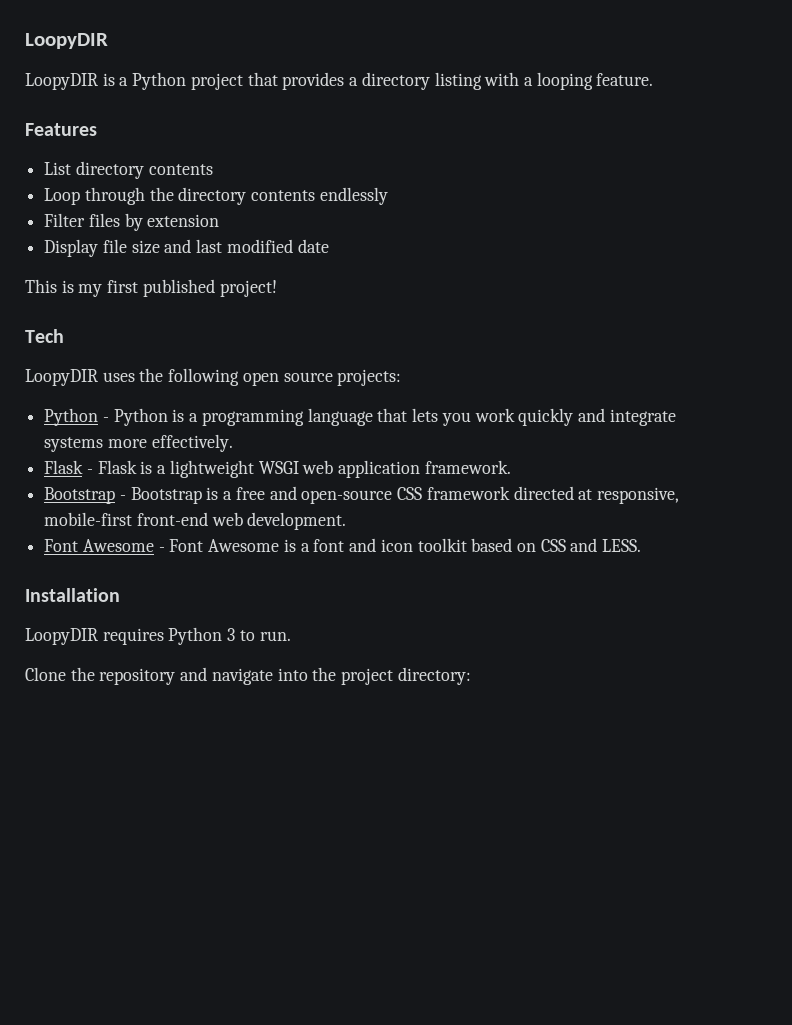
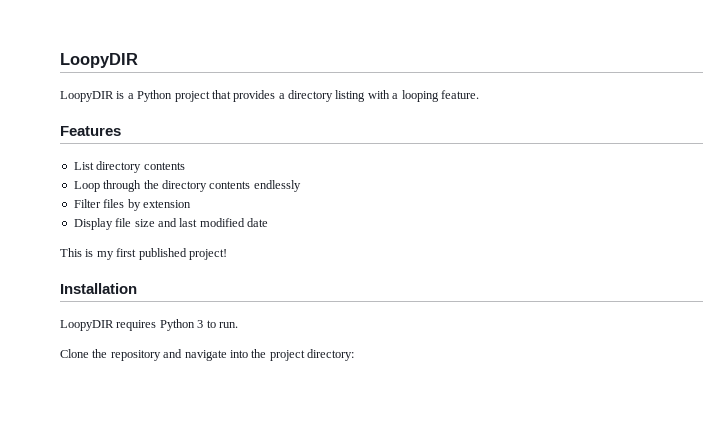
- Tech
- LoopyDIR uses the following open source projects:
- Python - Python is a programming language that lets you work quickly and integrate systems more effectively.
- Flask - Flask is a lightweight WSGI web application framework.
- Bootstrap - Bootstrap is a free and open-source CSS framework directed at responsive, mobile-first front-end web development.
- Font Awesome - Font Awesome is a font and icon toolkit based on CSS and LESS.

